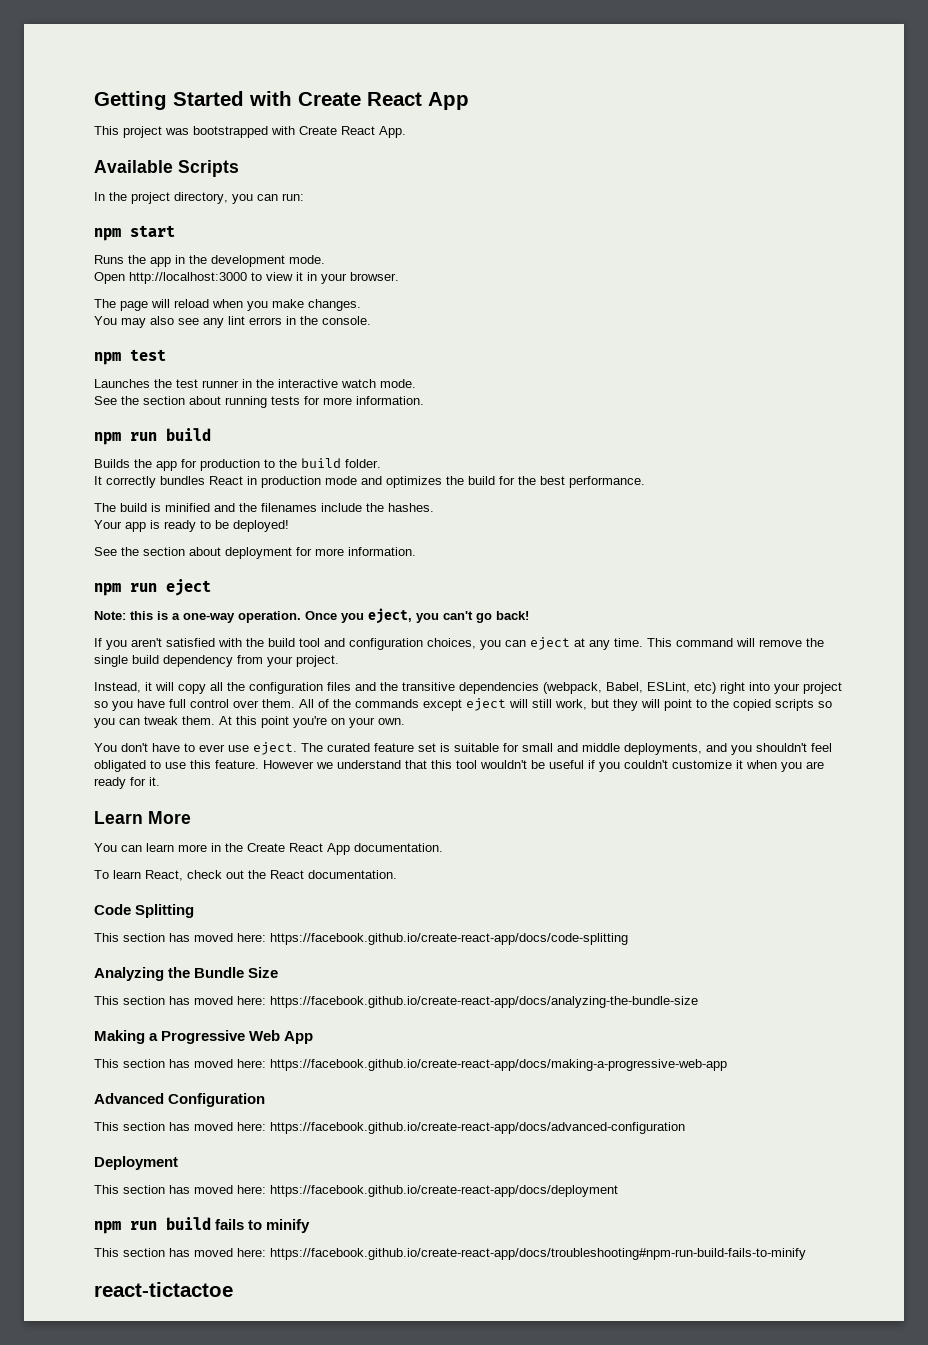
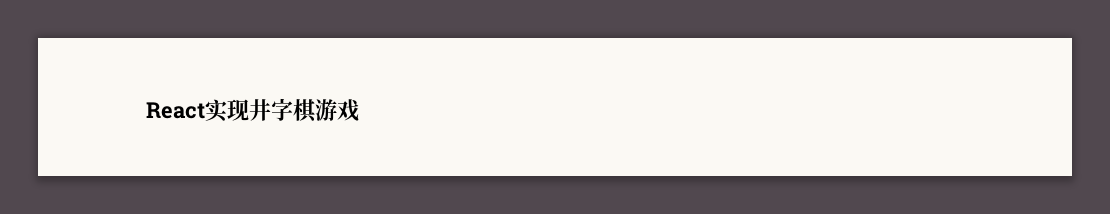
- Getting Started with Create React App
- This project was bootstrapped with Create React App.
- Available Scripts
- In the project directory, you can run:
- npm start
- Runs the app in the development mode.
- Open http://localhost:3000 to view it in your browser.
- The page will reload when you make changes.
- You may also see any lint errors in the console.
- npm test
- Launches the test runner in the interactive watch mode.
- See the section about running tests for more information.
- npm run build
- Builds the app for production to the build folder.
- It correctly bundles React in production mode and optimizes the build for the best performance.
- The build is minified and the filenames include the hashes.
- Your app is ready to be deployed!
- See the section about deployment for more information.
- npm run eject
- Note: this is a one-way operation. Once you eject, you can't go back!
- If you aren't satisfied with the build tool and configuration choices, you can eject at any time. This command will remove the single build dependency from your project.
- Instead, it will copy all the configuration files and the transitive dependencies (webpack, Babel, ESLint, etc) right into your project so you have full control over them. All of the commands except eject will still work, but they will point to the copied scripts so you can tweak them. At this point you're on your own.
- You don't have to ever use eject. The curated feature set is suitable for small and middle deployments, and you shouldn't feel obligated to use this feature. However we understand that this tool wouldn't be useful if you couldn't customize it when you are ready for it.
- Learn More
- You can learn more in the Create React App documentation.
- To learn React, check out the React documentation.
- Code Splitting
- This section has moved here: https://facebook.github.io/create-react-app/docs/code-splitting
- Analyzing the Bundle Size
- This section has moved here: https://facebook.github.io/create-react-app/docs/analyzing-the-bundle-size
- Making a Progressive Web App
- This section has moved here: https://facebook.github.io/create-react-app/docs/making-a-progressive-web-app
- Advanced Configuration
- This section has moved here: https://facebook.github.io/create-react-app/docs/advanced-configuration
- Deployment
- This section has moved here: https://facebook.github.io/create-react-app/docs/deployment
- npm run build fails to minify
- This section has moved here: https://facebook.github.io/create-react-app/docs/troubleshooting#npm-run-build-fails-to-minify
- react-tictactoe
+ React实现井字棋游戏

